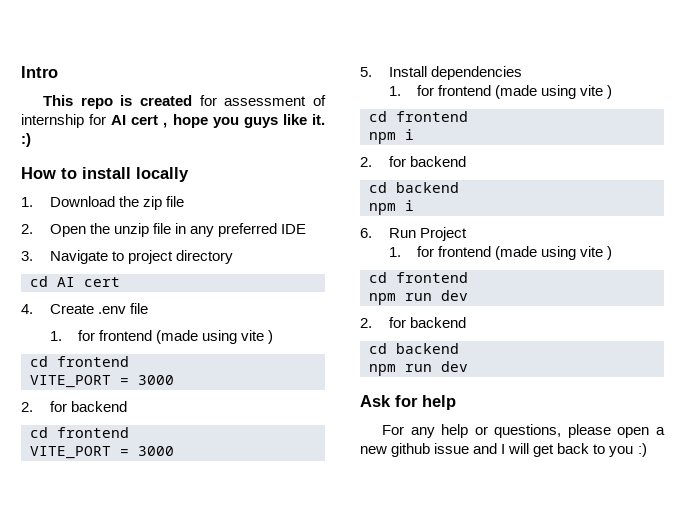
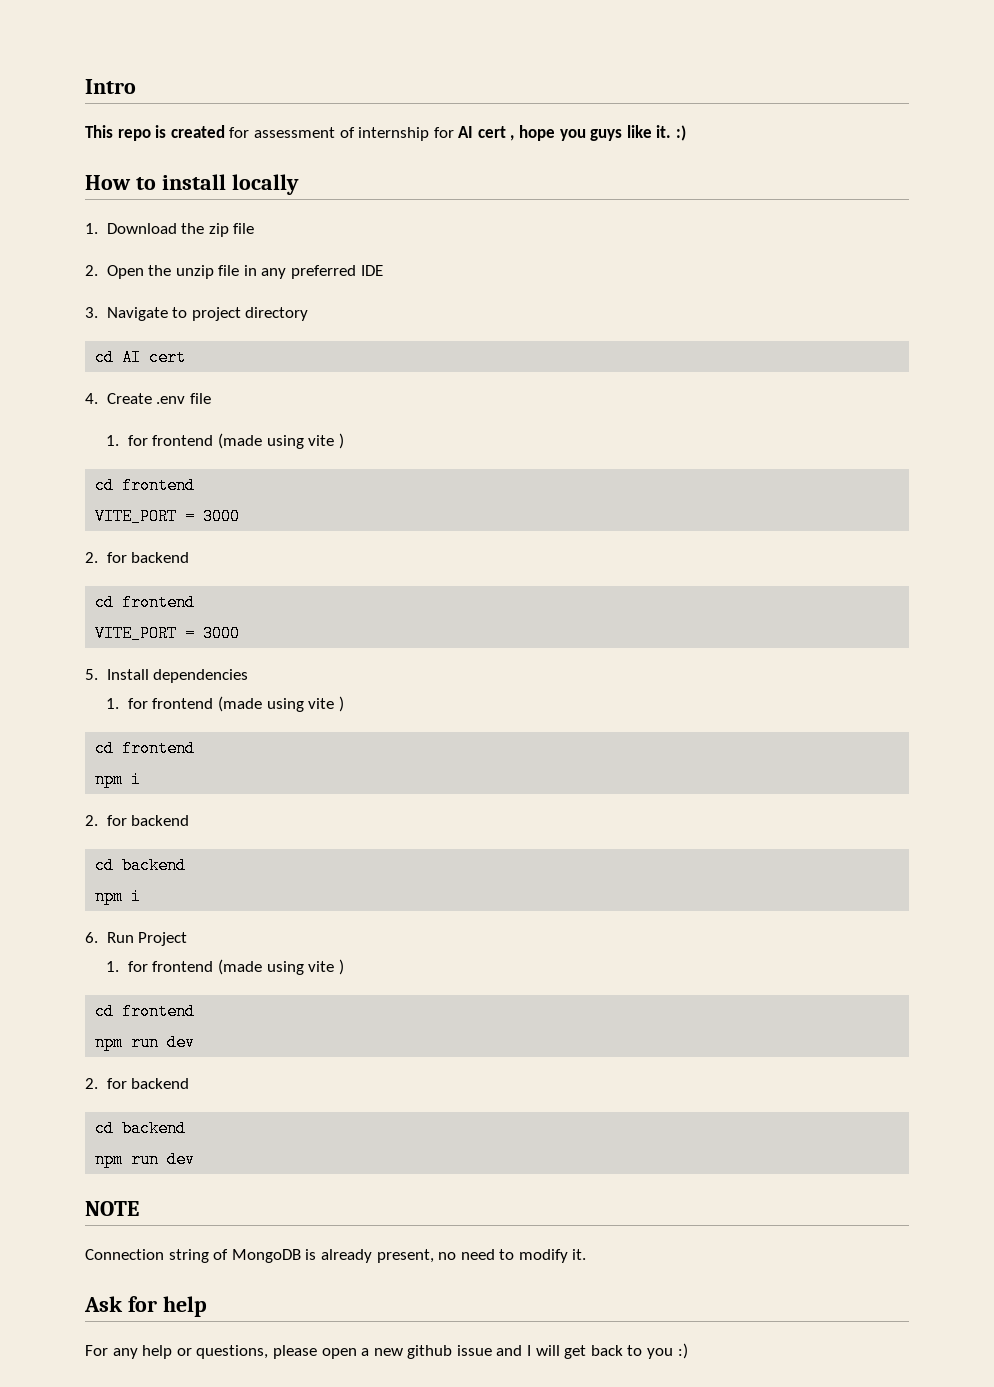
+ NOTE
+ Connection string of MongoDB is already present, no need to modify it.

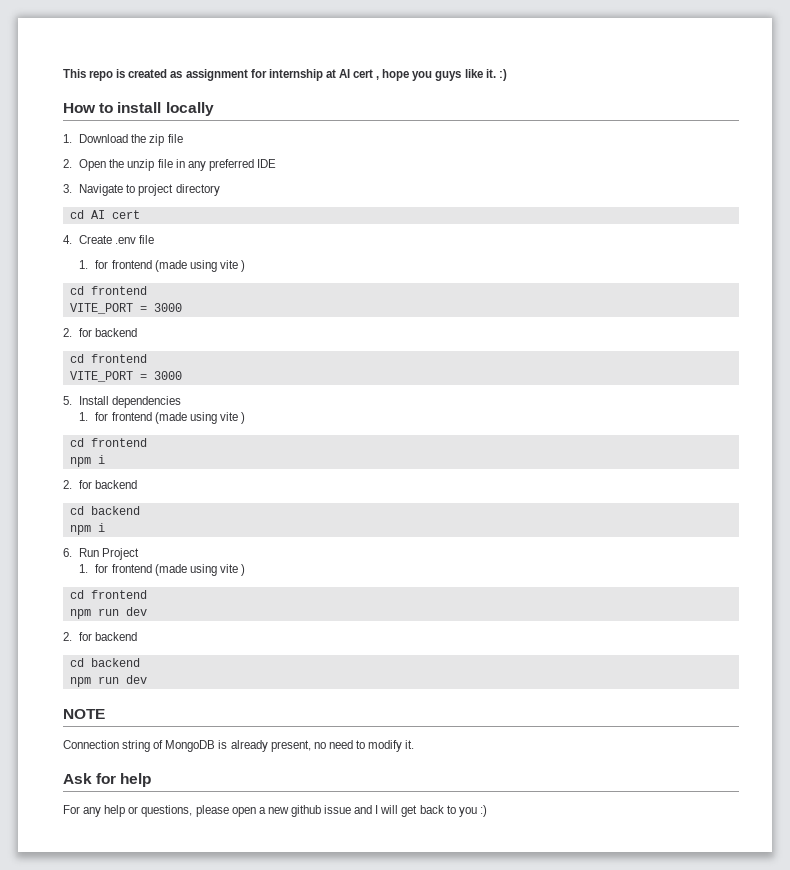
- Intro
- This repo is created for assessment of internship for AI cert , hope you guys like it. :)
+ This repo is created as assignment for internship at AI cert , hope you guys like it. :)

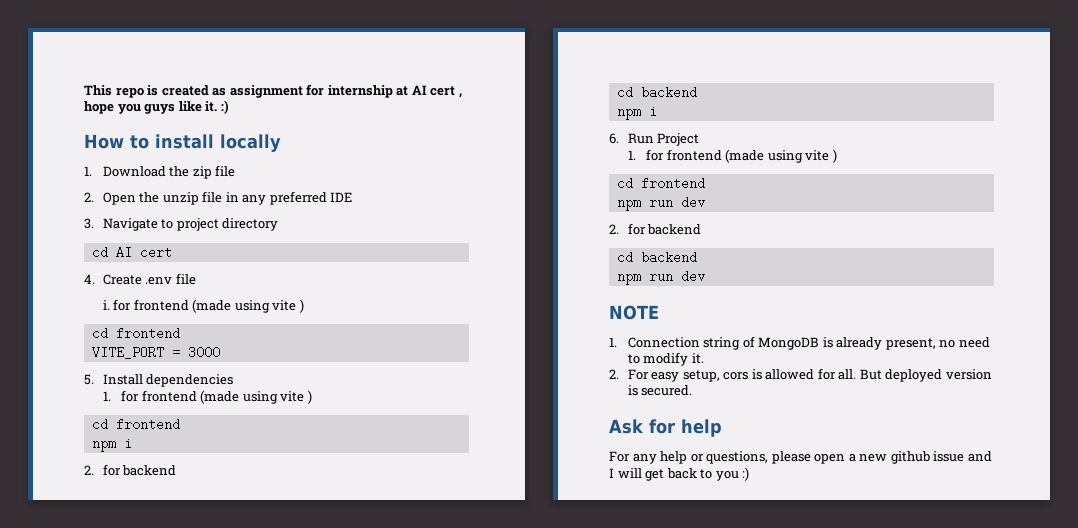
  4. Create .env file
- 1. for frontend (made using vite )
+ i. for frontend (made using vite )
- cd frontend
- VITE_PORT = 3000
- 2. for backend
- Connection string of MongoDB is already present, no need to modify it.
+ 1. Connection string of MongoDB is already present, no need to modify it.
+ 2. For easy setup, cors is allowed for all. But deployed version is secured.

